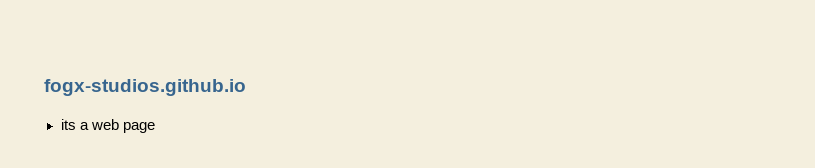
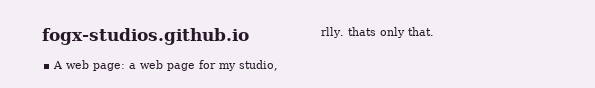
- its a web page
+ A web page: a web page for my studio, rlly. thats only that.

